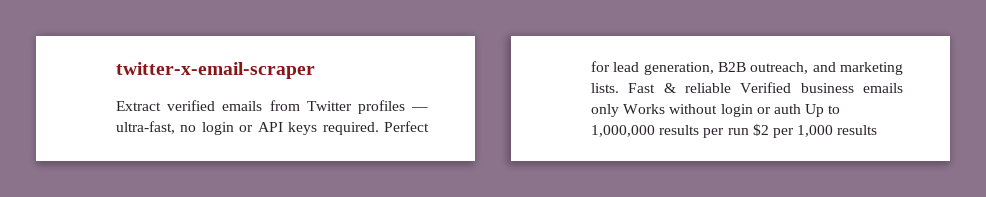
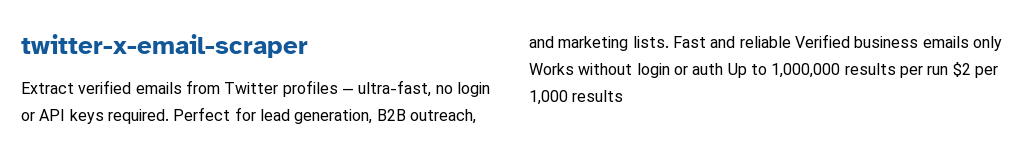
- Fast & reliable Verified business emails only Works without login or auth Up to 1,000,000 results per run $2 per 1,000 results
+ Fast and reliable Verified business emails only Works without login or auth Up to 1,000,000 results per run $2 per 1,000 results

